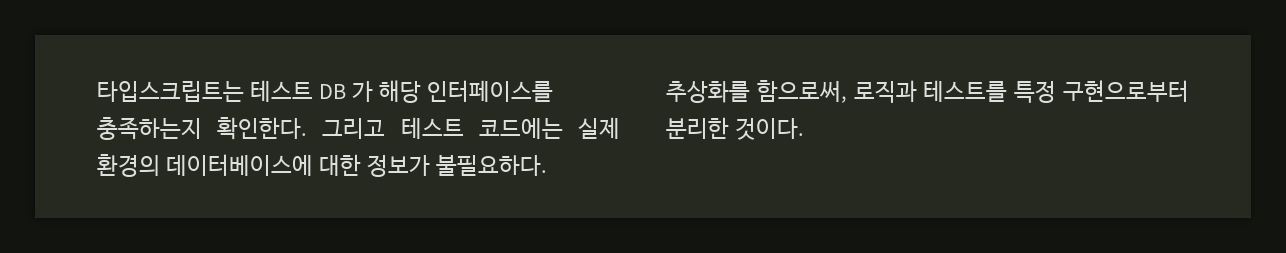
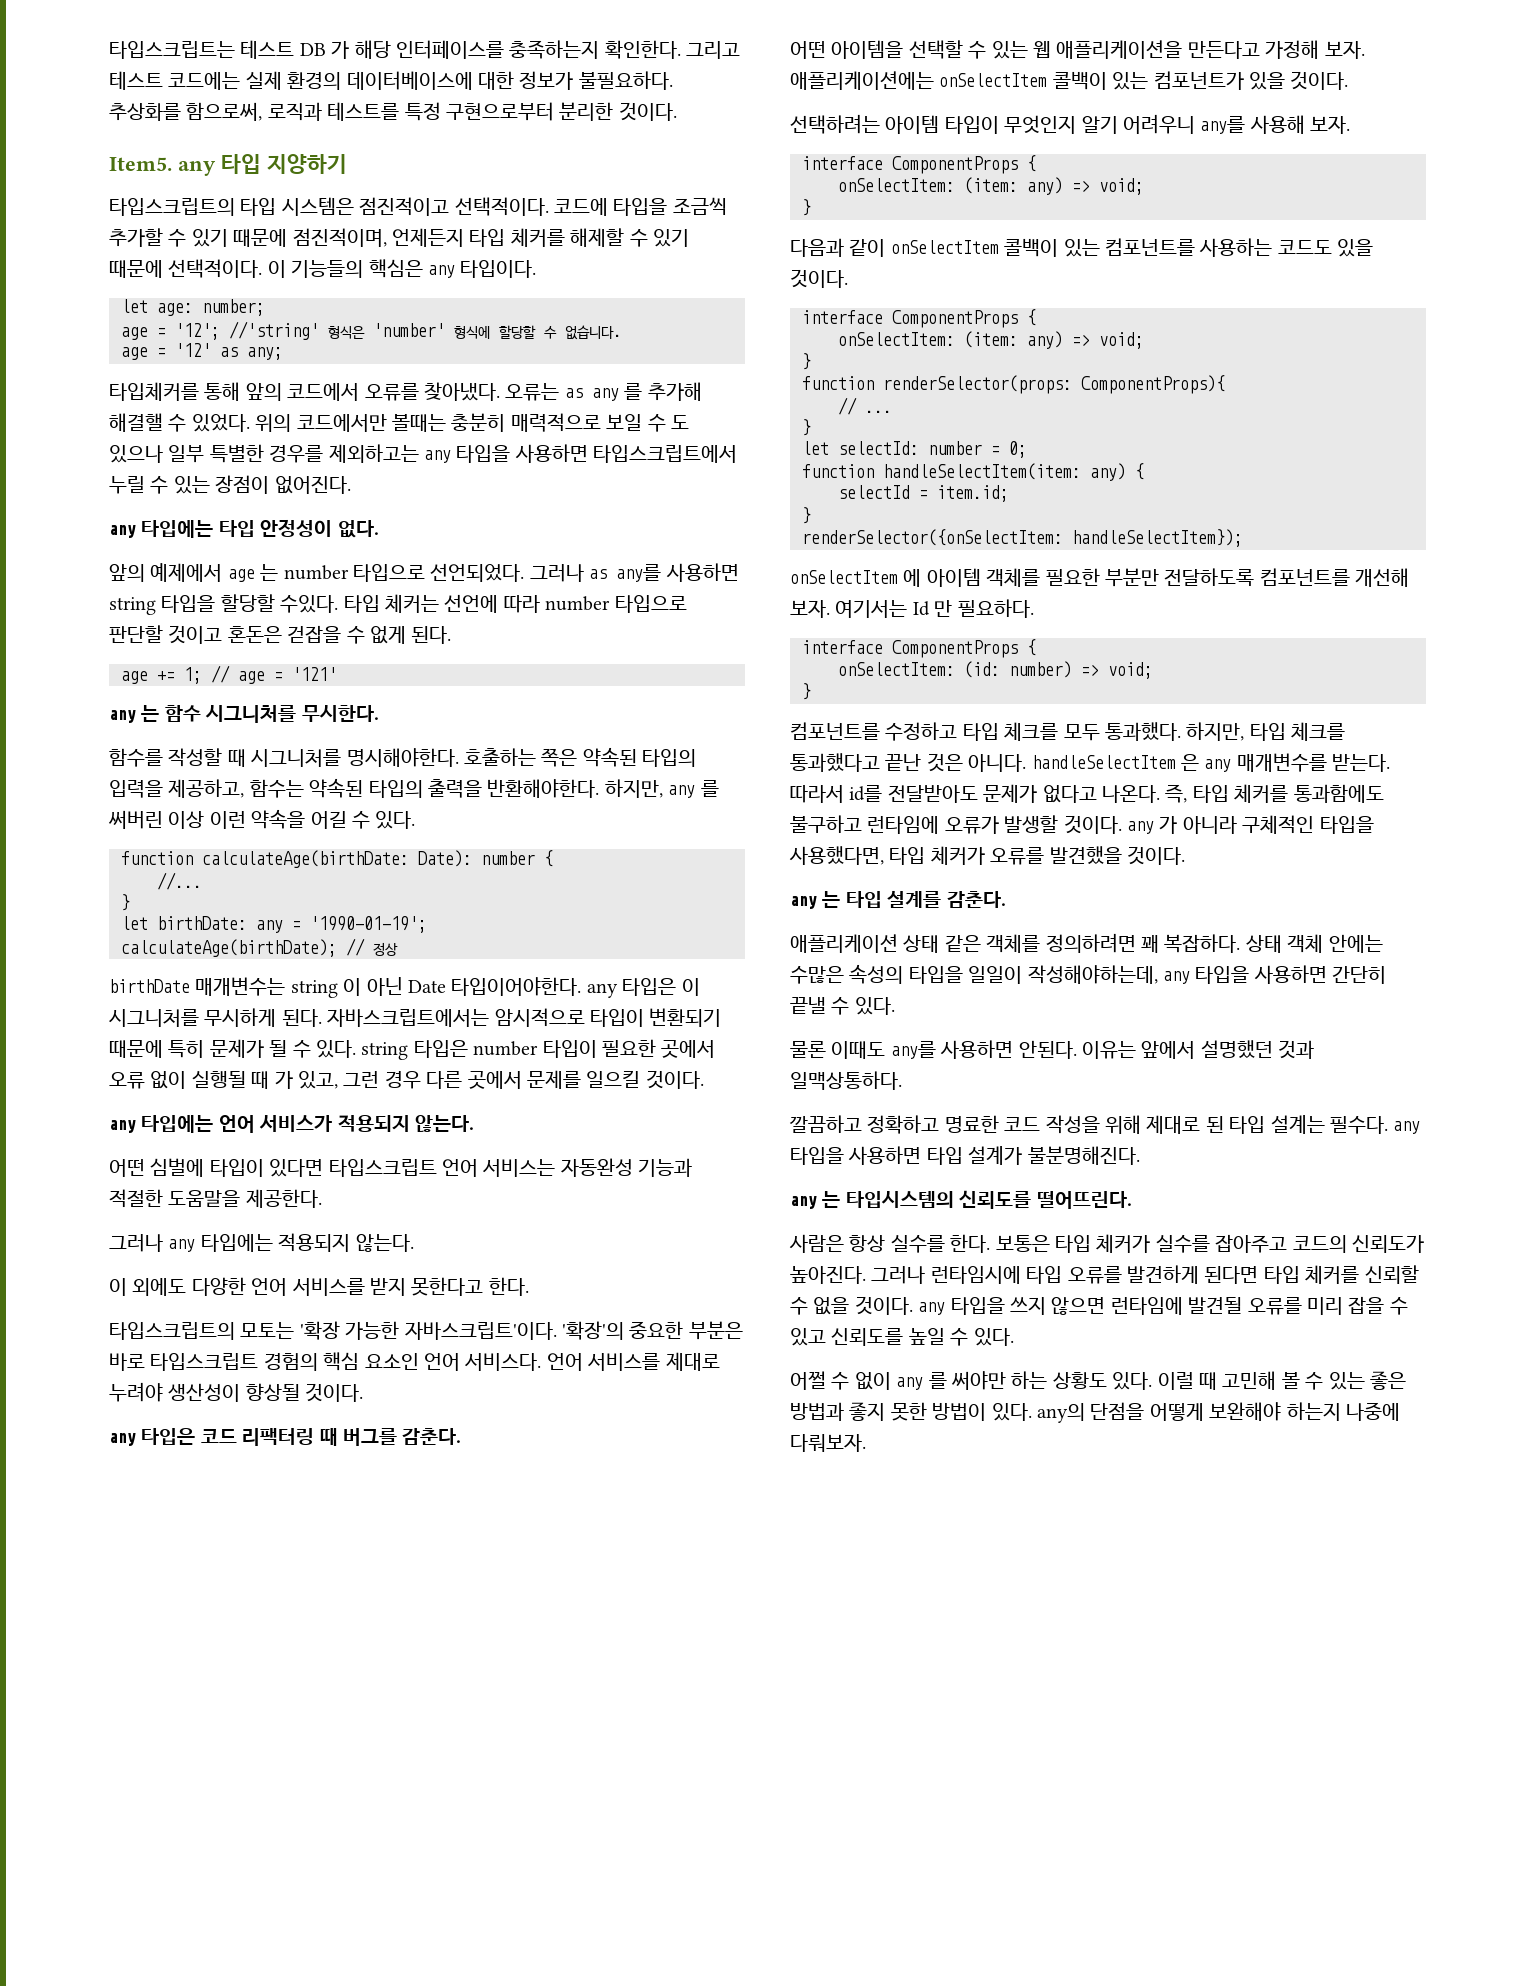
+ Item5. any 타입 지양하기
+ 타입스크립트의 타입 시스템은 점진적이고 선택적이다. 코드에 타입을 조금씩 추가할 수 있기 때문에 점진적이며, 언제든지 타입 체커를 해제할 수 있기 때문에 선택적이다. 이 기능들의 핵심은 any 타입이다.
+ let age: number;
+ age = '12'; //'string' 형식은 'number' 형식에 할당할 수 없습니다.
+ age = '12' as any;
+ 타입체커를 통해 앞의 코드에서 오류를 찾아냈다. 오류는 as any 를 추가해 해결핼 수 있었다. 위의 코드에서만 볼때는 충분히 매력적으로 보일 수 도 있으나 일부 특별한 경우를 제외하고는 any 타입을 사용하면 타입스크립트에서 누릴 수 있는 장점이 없어진다.
+ any 타입에는 타입 안정성이 없다.
+ 앞의 예제에서 age 는 number 타입으로 선언되었다. 그러나 as any를 사용하면 string 타입을 할당할 수있다. 타입 체커는 선언에 따라 number 타입으로 판단할 것이고 혼돈은 걷잡을 수 없게 된다.
+ age += 1; // age = '121'
+ any 는 함수 시그니처를 무시한다.
+ 함수를 작성할 때 시그니처를 명시해야한다. 호출하는 쪽은 약속된 타입의 입력을 제공하고, 함수는 약속된 타입의 출력을 반환해야한다. 하지만, any 를 써버린 이상 이런 약속을 어길 수 있다.
+ function calculateAge(birthDate: Date): number {
+ //...
+ }
+ let birthDate: any = '1990-01-19';
+ calculateAge(birthDate); // 정상
+ birthDate 매개변수는 string 이 아닌 Date 타입이어야한다. any 타입은 이 시그니처를 무시하게 된다. 자바스크립트에서는 암시적으로 타입이 변환되기 때문에 특히 문제가 될 수 있다. string 타입은 number 타입이 필요한 곳에서 오류 없이 실행될 때 가 있고, 그런 경우 다른 곳에서 문제를 일으킬 것이다.
+ any 타입에는 언어 서비스가 적용되지 않는다.
+ 어떤 심벌에 타입이 있다면 타입스크립트 언어 서비스는 자동완성 기능과 적절한 도움말을 제공한다.
+ 그러나 any 타입에는 적용되지 않는다.
+ 이 외에도 다양한 언어 서비스를 받지 못한다고 한다.
+ 타입스크립트의 모토는 '확장 가능한 자바스크립트'이다. '확장'의 중요한 부분은 바로 타입스크립트 경험의 핵심 요소인 언어 서비스다. 언어 서비스를 제대로 누려야 생산성이 향상될 것이다.
+ any 타입은 코드 리팩터링 때 버그를 감춘다.
+ 어떤 아이템을 선택할 수 있는 웹 애플리케이션을 만든다고 가정해 보자. 애플리케이션에는 onSelectItem 콜백이 있는 컴포넌트가 있을 것이다.
+ 선택하려는 아이템 타입이 무엇인지 알기 어려우니 any를 사용해 보자.
+ interface ComponentProps {
+ onSelectItem: (item: any) => void;
+ }
+ 다음과 같이 onSelectItem 콜백이 있는 컴포넌트를 사용하는 코드도 있을 것이다.
+ interface ComponentProps {
+ onSelectItem: (item: any) => void;
+ }
+ function renderSelector(props: ComponentProps){
+ // ...
+ }
+ let selectId: number = 0;
+ function handleSelectItem(item: any) {
+ selectId = item.id;
+ }
+ renderSelector({onSelectItem: handleSelectItem});
+ onSelectItem 에 아이템 객체를 필요한 부분만 전달하도록 컴포넌트를 개선해 보자. 여기서는 Id 만 필요하다.
+ interface ComponentProps {
+ onSelectItem: (id: number) => void;
+ }
+ 컴포넌트를 수정하고 타입 체크를 모두 통과했다. 하지만, 타입 체크를 통과했다고 끝난 것은 아니다. handleSelectItem 은 any 매개변수를 받는다. 따라서 id를 전달받아도 문제가 없다고 나온다. 즉, 타입 체커를 통과함에도 불구하고 런타임에 오류가 발생할 것이다. any 가 아니라 구체적인 타입을 사용했다면, 타입 체커가 오류를 발견했을 것이다.
+ any 는 타입 설계를 감춘다.
+ 애플리케이션 상태 같은 객체를 정의하려면 꽤 복잡하다. 상태 객체 안에는 수많은 속성의 타입을 일일이 작성해야하는데, any 타입을 사용하면 간단히 끝낼 수 있다.
+ 물론 이때도 any를 사용하면 안된다. 이유는 앞에서 설명했던 것과 일맥상통하다.
+ 깔끔하고 정확하고 명료한 코드 작성을 위해 제대로 된 타입 설계는 필수다. any 타입을 사용하면 타입 설계가 불분명해진다.
+ any 는 타입시스템의 신뢰도를 떨어뜨린다.
+ 사람은 항상 실수를 한다. 보통은 타입 체커가 실수를 잡아주고 코드의 신뢰도가 높아진다. 그러나 런타임시에 타입 오류를 발견하게 된다면 타입 체커를 신뢰할 수 없을 것이다. any 타입을 쓰지 않으면 런타임에 발견될 오류를 미리 잡을 수 있고 신뢰도를 높일 수 있다.
+ 어쩔 수 없이 any 를 써야만 하는 상황도 있다. 이럴 때 고민해 볼 수 있는 좋은 방법과 좋지 못한 방법이 있다. any의 단점을 어떻게 보완해야 하는지 나중에 다뤄보자.

